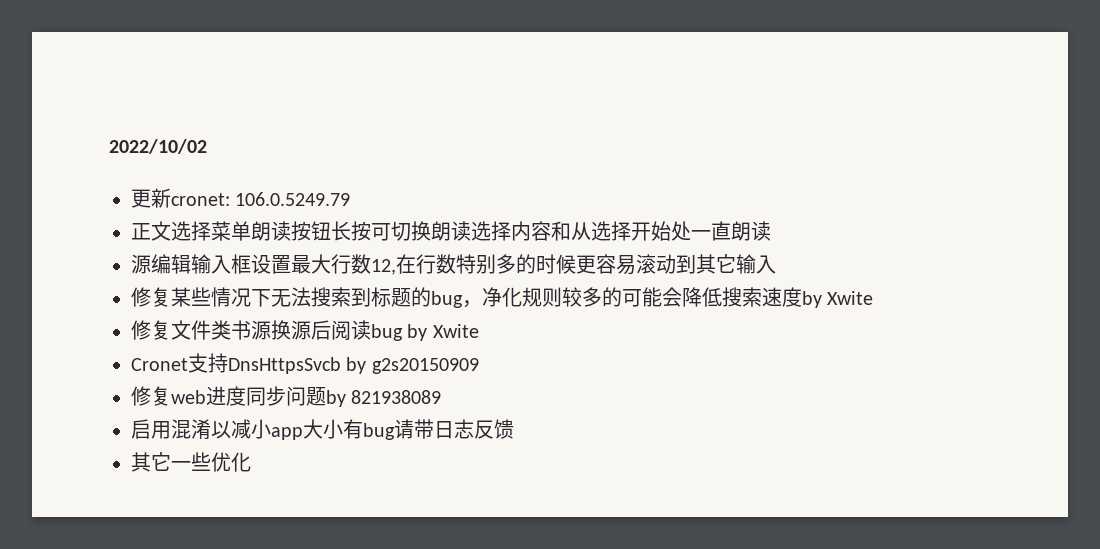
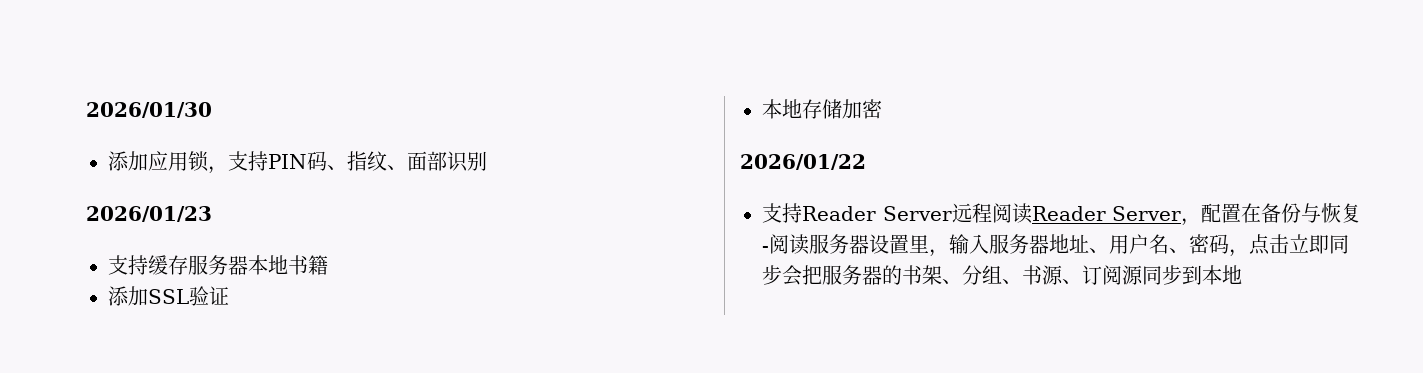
- 2022/10/02
- 更新cronet: 106.0.5249.79
- 正文选择菜单朗读按钮长按可切换朗读选择内容和从选择开始处一直朗读
- 源编辑输入框设置最大行数12,在行数特别多的时候更容易滚动到其它输入
- 修复某些情况下无法搜索到标题的bug，净化规则较多的可能会降低搜索速度by Xwite
- 修复文件类书源换源后阅读bug by Xwite
- Cronet支持DnsHttpsSvcb by g2s20150909
- 修复web进度同步问题by 821938089
- 启用混淆以减小app大小有bug请带日志反馈
- 其它一些优化
+ 2026/01/30
+ 添加应用锁，支持PIN码、指纹、面部识别
+ 2026/01/23
+ 支持缓存服务器本地书籍
+ 添加SSL验证
+ 本地存储加密
+ 2026/01/22
+ 支持Reader Server远程阅读Reader Server，配置在备份与恢复-阅读服务器设置里，输入服务器地址、用户名、密码，点击立即同步会把服务器的书架、分组、书源、订阅源同步到本地

